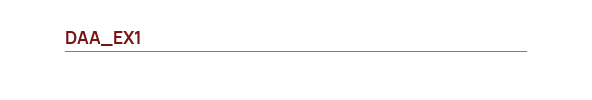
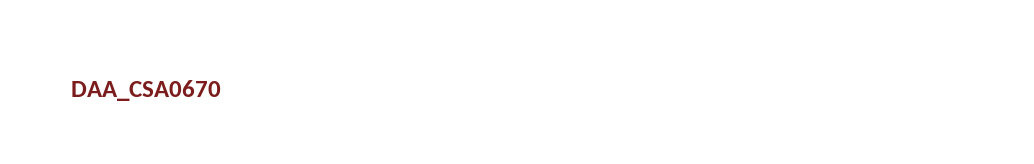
- DAA_EX1
+ DAA_CSA0670

